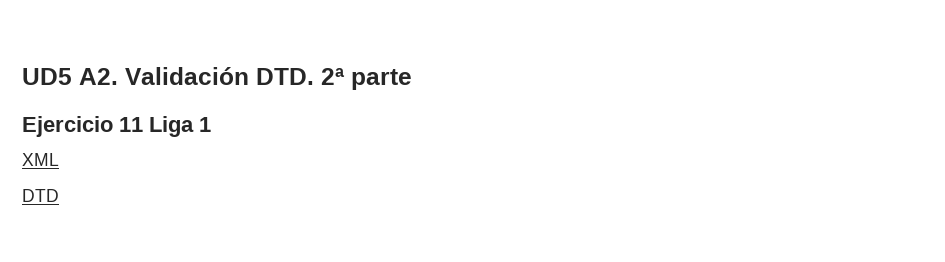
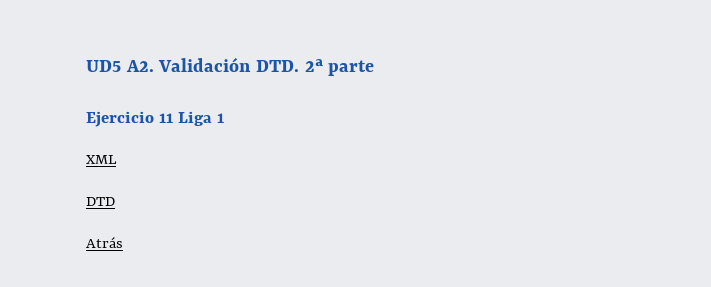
+ Atrás

